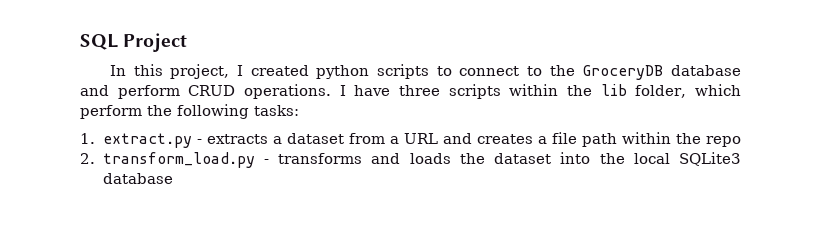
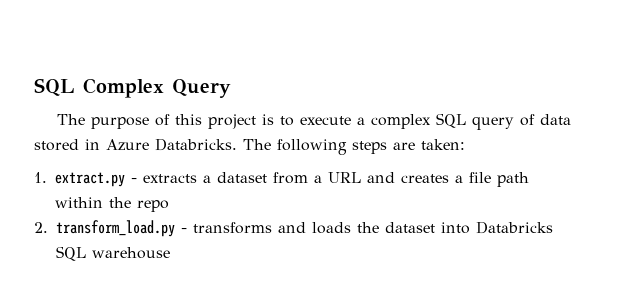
- SQL Project
- In this project, I created python scripts to connect to the GroceryDB database and perform CRUD operations. I have three scripts within the lib folder, which perform the following tasks:
+ SQL Complex Query
+ The purpose of this project is to execute a complex SQL query of data stored in Azure Databricks. The following steps are taken:
- 2. transform_load.py - transforms and loads the dataset into the local SQLite3 database
+ 2. transform_load.py - transforms and loads the dataset into Databricks SQL warehouse

